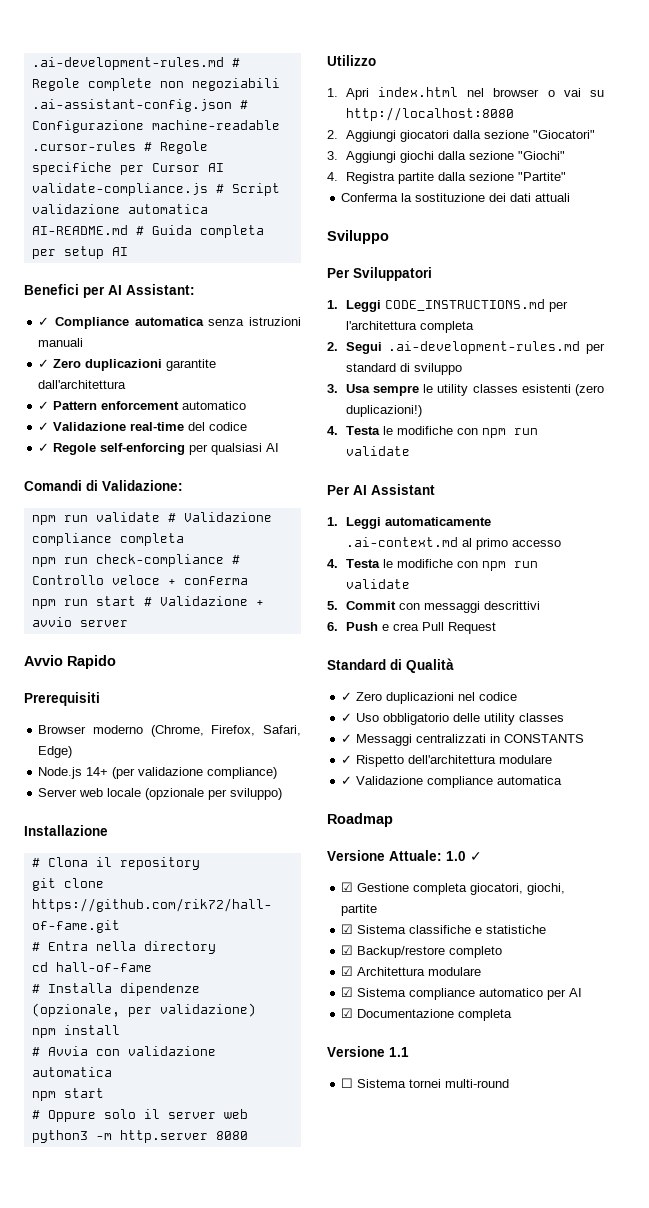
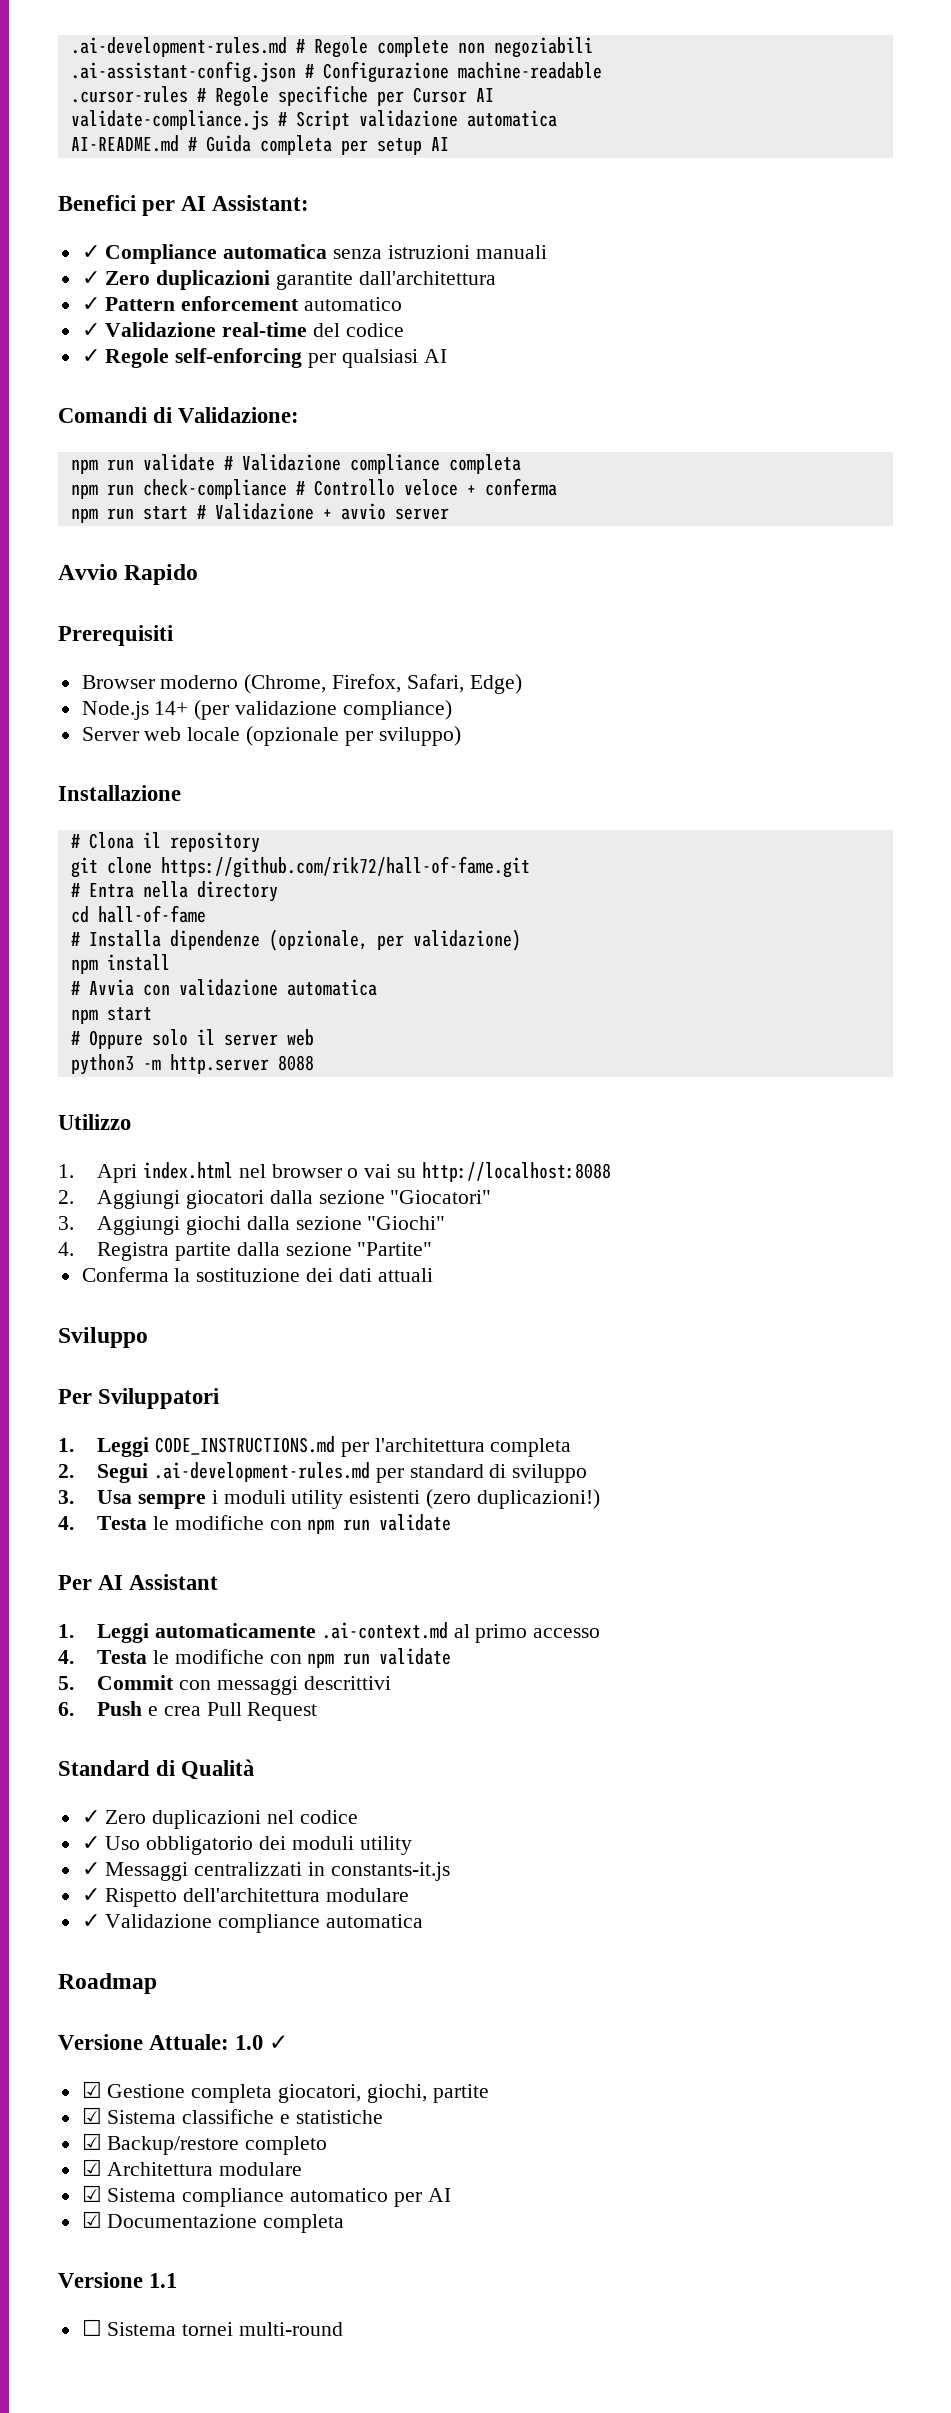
- python3 -m http.server 8080
+ python3 -m http.server 8088
- 1. Apri index.html nel browser o vai su http://localhost:8080
+ 1. Apri index.html nel browser o vai su http://localhost:8088
- 3. Usa sempre le utility classes esistenti (zero duplicazioni!)
+ 3. Usa sempre i moduli utility esistenti (zero duplicazioni!)
- ✓ Uso obbligatorio delle utility classes
+ ✓ Uso obbligatorio dei moduli utility
- ✓ Messaggi centralizzati in CONSTANTS
+ ✓ Messaggi centralizzati in constants-it.js

